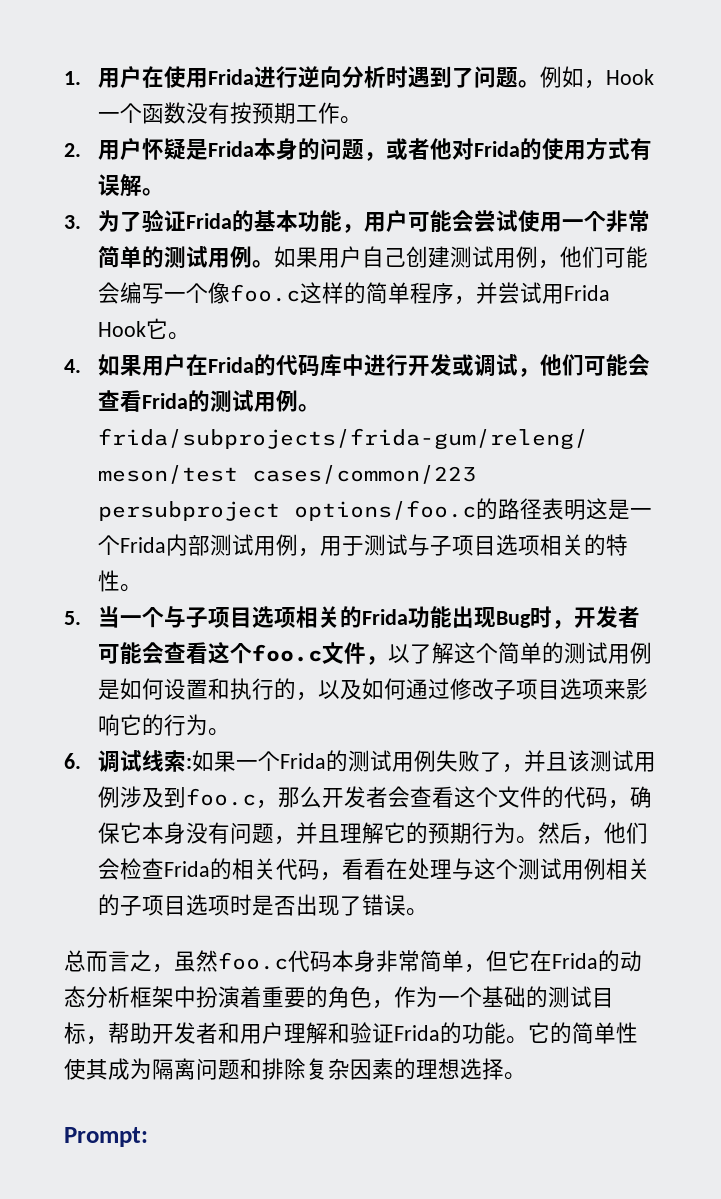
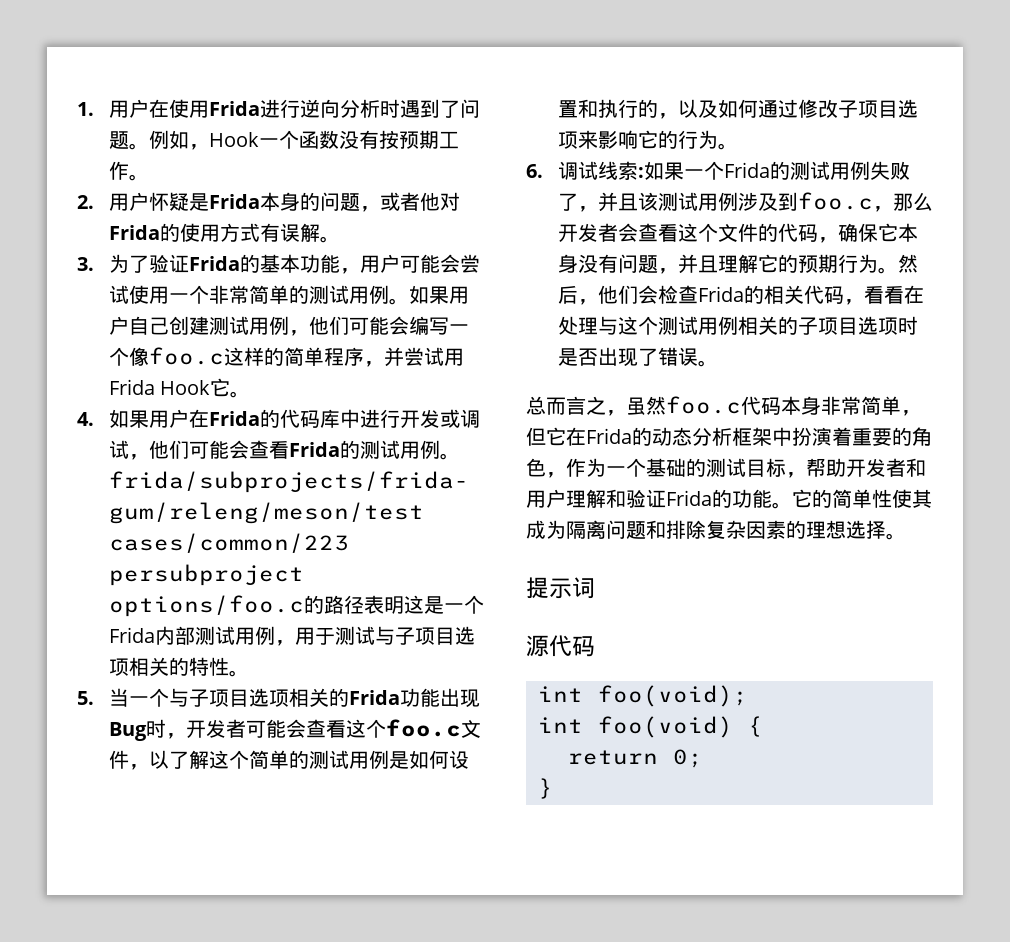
- Prompt:
+ 提示词
+ 源代码
+ int foo(void);
+ int foo(void) {
+ return 0;
+ }

